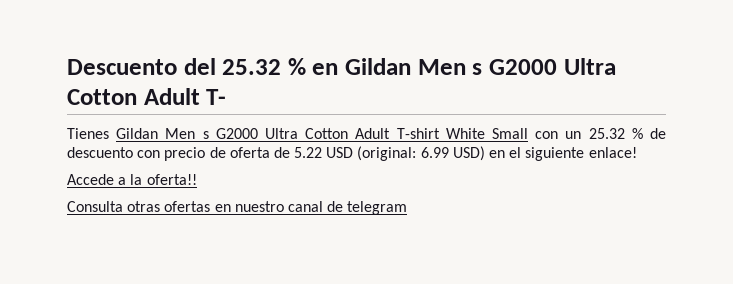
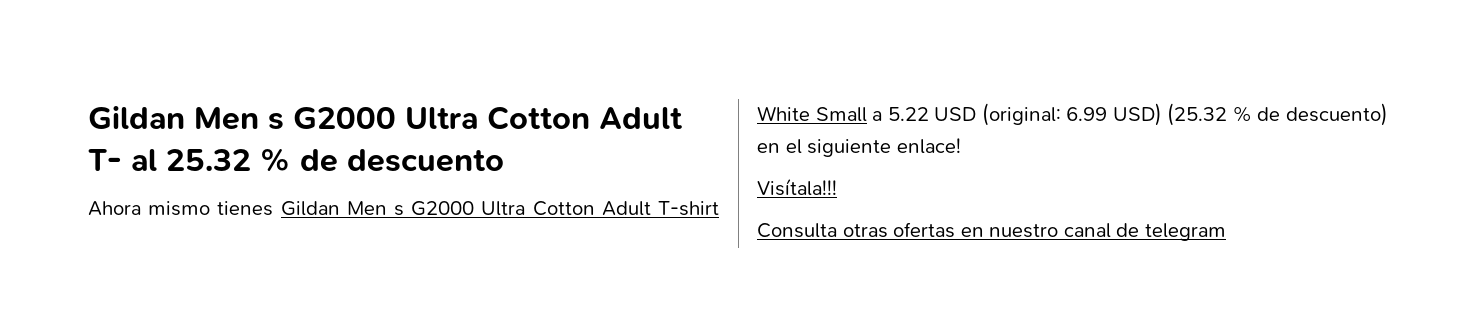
- Descuento del 25.32 % en Gildan Men s G2000 Ultra Cotton Adult T-
- Tienes Gildan Men s G2000 Ultra Cotton Adult T-shirt White Small con un 25.32 % de descuento con precio de oferta de 5.22 USD (original: 6.99 USD) en el siguiente enlace!
+ Gildan Men s G2000 Ultra Cotton Adult T- al 25.32 % de descuento
+ Ahora mismo tienes Gildan Men s G2000 Ultra Cotton Adult T-shirt White Small a 5.22 USD (original: 6.99 USD) (25.32 % de descuento) en el siguiente enlace!
- Accede a la oferta!!
+ Visítala!!!

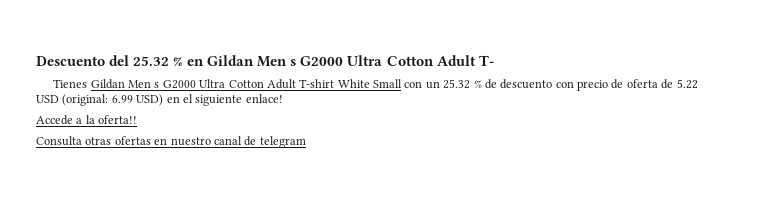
- Gildan Men s G2000 Ultra Cotton Adult T- al 25.32 % de descuento
- Ahora mismo tienes Gildan Men s G2000 Ultra Cotton Adult T-shirt White Small a 5.22 USD (original: 6.99 USD) (25.32 % de descuento) en el siguiente enlace!
+ Descuento del 25.32 % en Gildan Men s G2000 Ultra Cotton Adult T-
+ Tienes Gildan Men s G2000 Ultra Cotton Adult T-shirt White Small con un 25.32 % de descuento con precio de oferta de 5.22 USD (original: 6.99 USD) en el siguiente enlace!
- Visítala!!!
+ Accede a la oferta!!

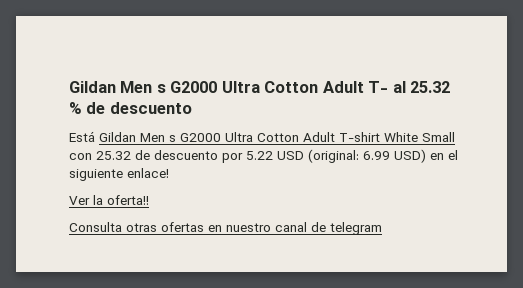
- Descuento del 25.32 % en Gildan Men s G2000 Ultra Cotton Adult T-
- Tienes Gildan Men s G2000 Ultra Cotton Adult T-shirt White Small con un 25.32 % de descuento con precio de oferta de 5.22 USD (original: 6.99 USD) en el siguiente enlace!
+ Gildan Men s G2000 Ultra Cotton Adult T- al 25.32 % de descuento
+ Está Gildan Men s G2000 Ultra Cotton Adult T-shirt White Small con 25.32 de descuento por 5.22 USD (original: 6.99 USD) en el siguiente enlace!
- Accede a la oferta!!
+ Ver la oferta!!

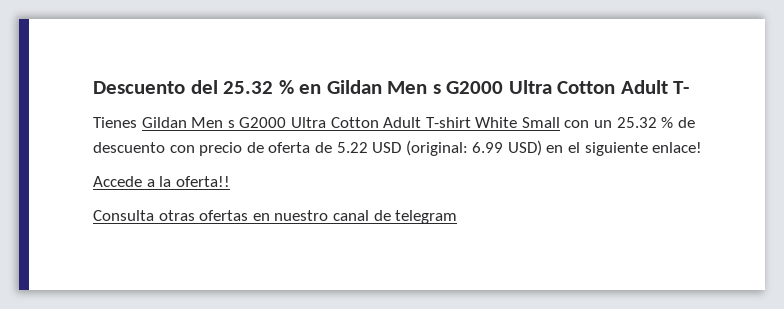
- Gildan Men s G2000 Ultra Cotton Adult T- al 25.32 % de descuento
- Está Gildan Men s G2000 Ultra Cotton Adult T-shirt White Small con 25.32 de descuento por 5.22 USD (original: 6.99 USD) en el siguiente enlace!
+ Descuento del 25.32 % en Gildan Men s G2000 Ultra Cotton Adult T-
+ Tienes Gildan Men s G2000 Ultra Cotton Adult T-shirt White Small con un 25.32 % de descuento con precio de oferta de 5.22 USD (original: 6.99 USD) en el siguiente enlace!
- Ver la oferta!!
+ Accede a la oferta!!

